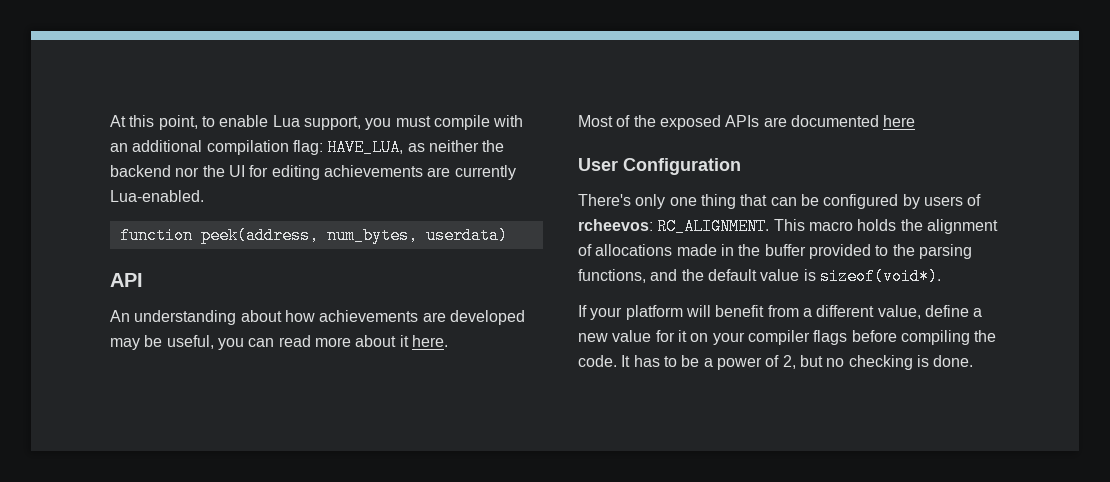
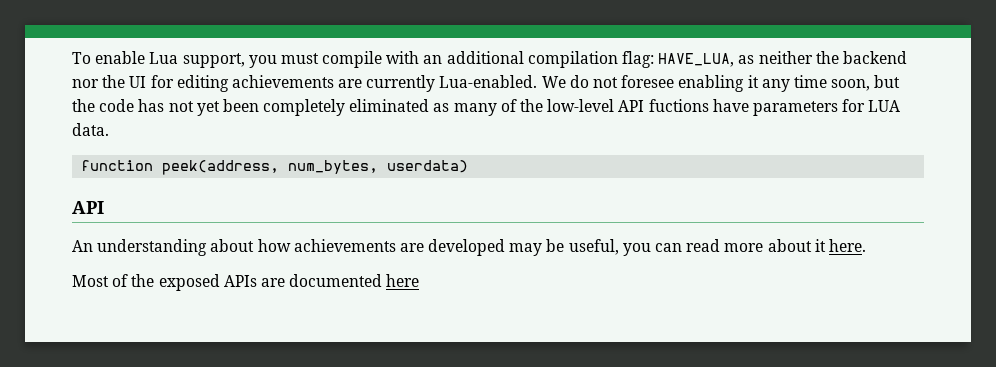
- At this point, to enable Lua support, you must compile with an additional compilation flag: HAVE_LUA, as neither the backend nor the UI for editing achievements are currently Lua-enabled.
+ To enable Lua support, you must compile with an additional compilation flag: HAVE_LUA, as neither the backend nor the UI for editing achievements are currently Lua-enabled. We do not foresee enabling it any time soon, but the code has not yet been completely eliminated as many of the low-level API fuctions have parameters for LUA data.
- User Configuration
- There's only one thing that can be configured by users of rcheevos: RC_ALIGNMENT. This macro holds the alignment of allocations made in the buffer provided to the parsing functions, and the default value is sizeof(void*).
- If your platform will benefit from a different value, define a new value for it on your compiler flags before compiling the code. It has to be a power of 2, but no checking is done.

